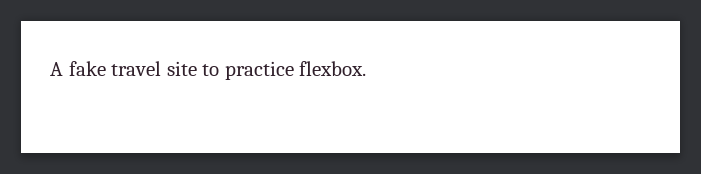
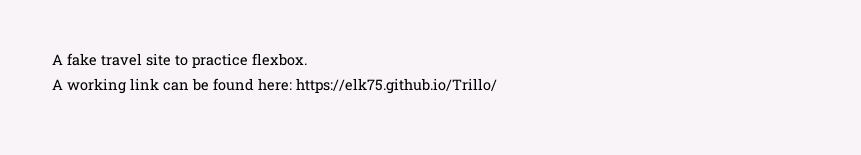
+ A working link can be found here: https://elk75.github.io/Trillo/

